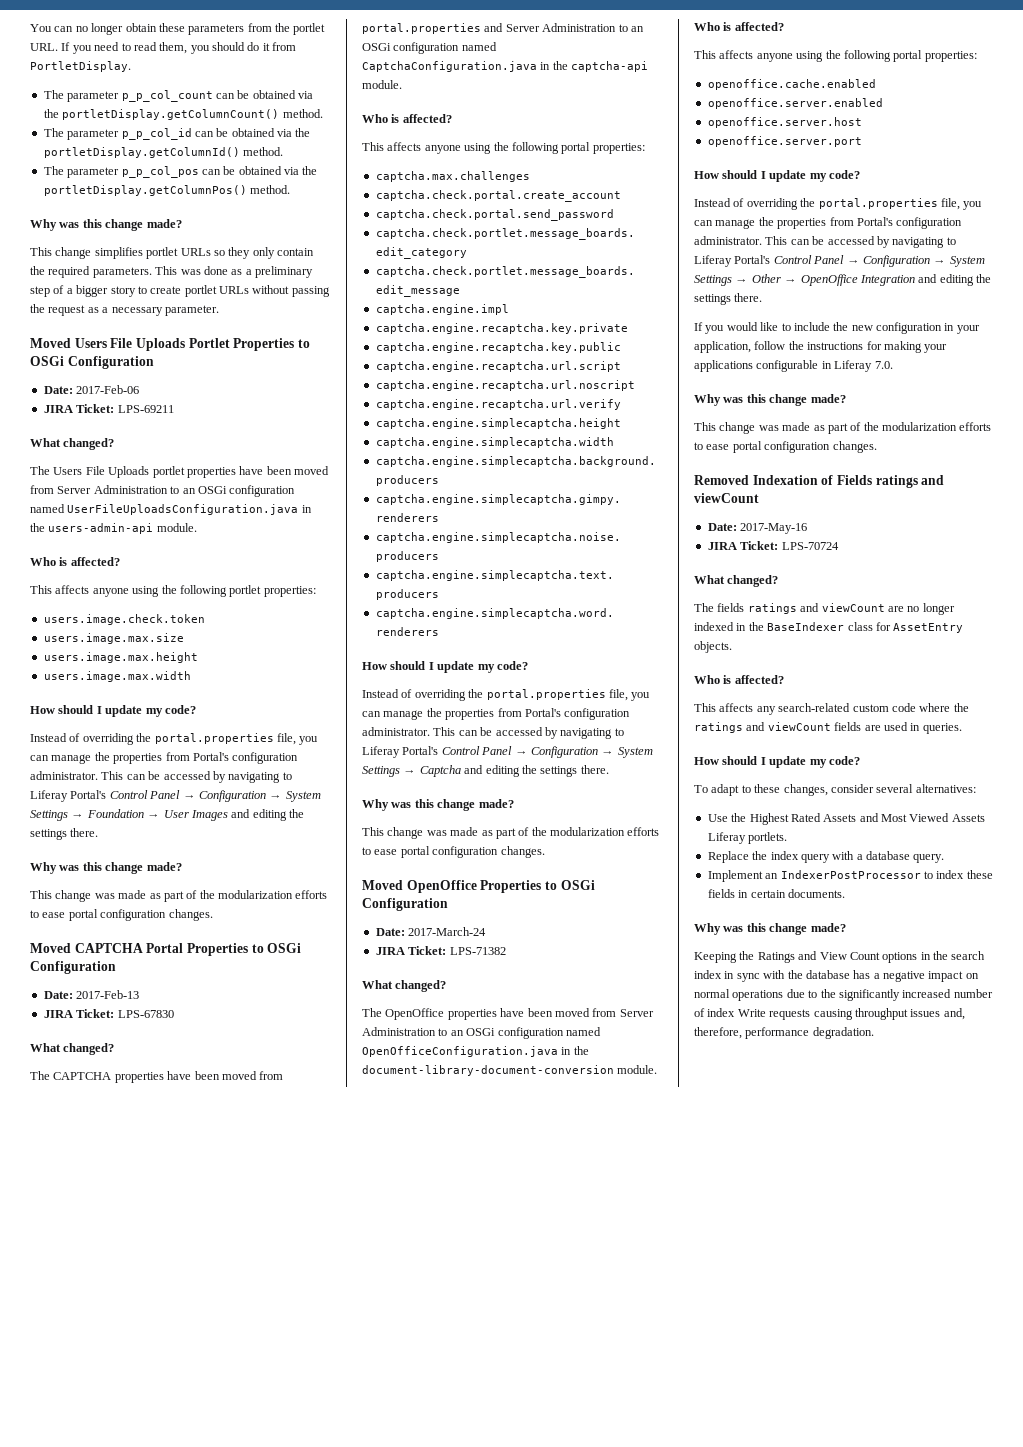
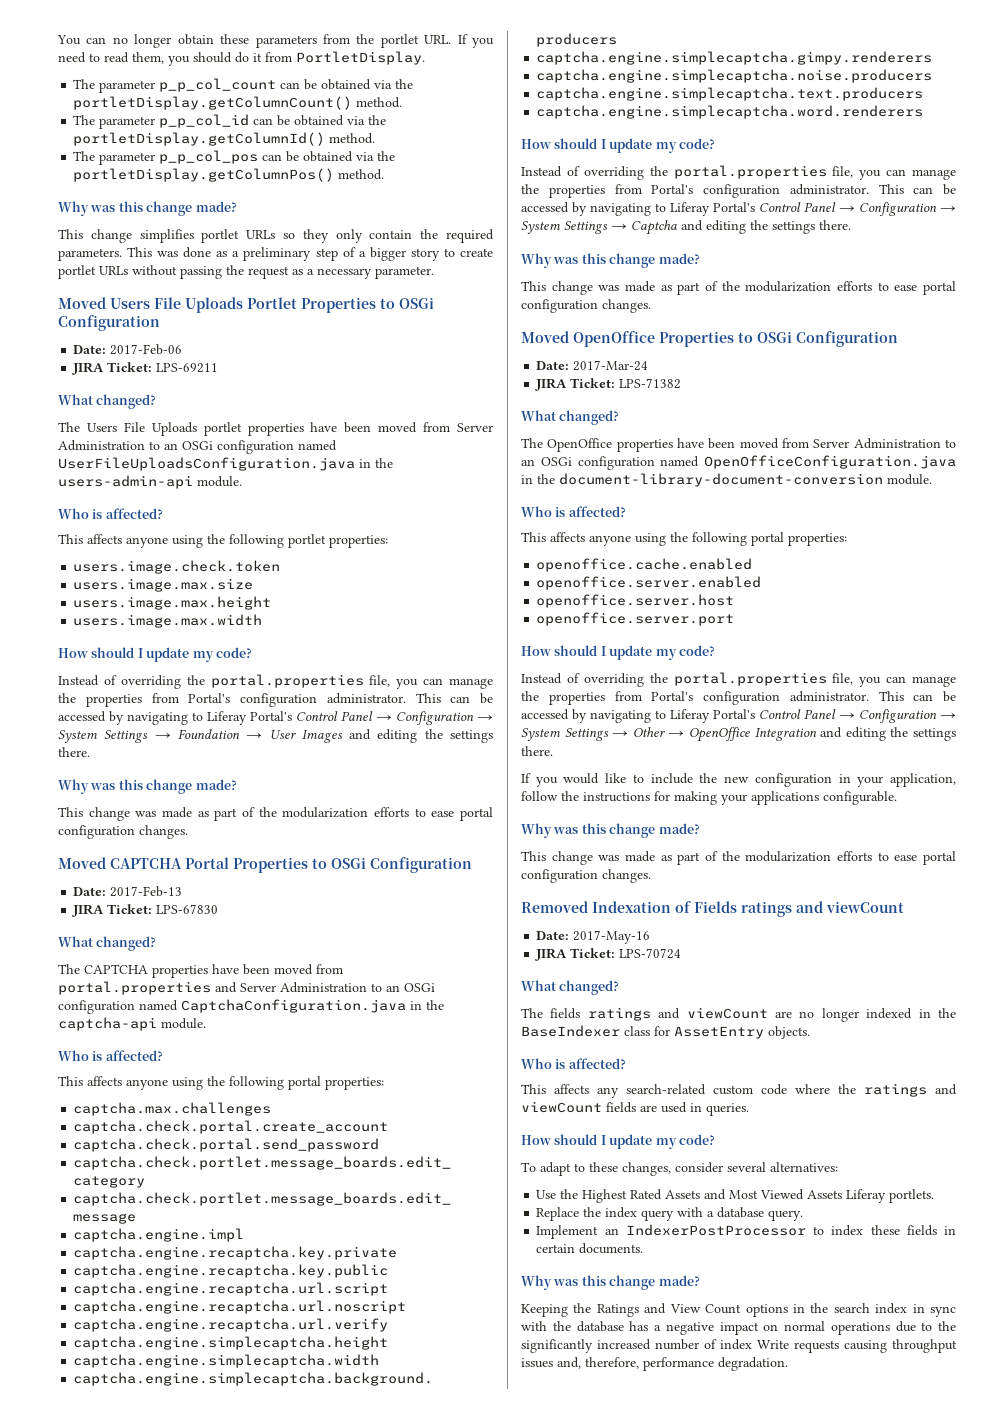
- Date: 2017-March-24
+ Date: 2017-Mar-24
- If you would like to include the new configuration in your application, follow the instructions for making your applications configurable in Liferay 7.0.
+ If you would like to include the new configuration in your application, follow the instructions for making your applications configurable.

